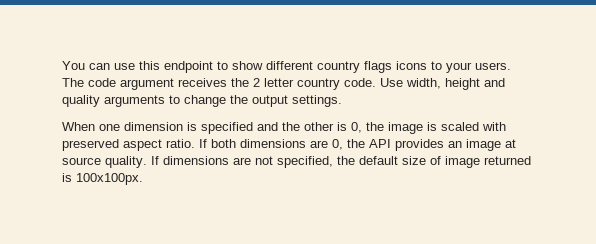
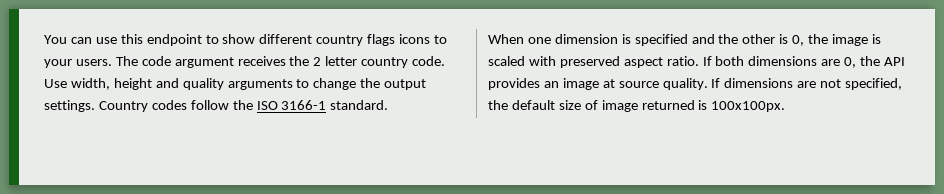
+ Country codes follow the ISO 3166-1 standard.

